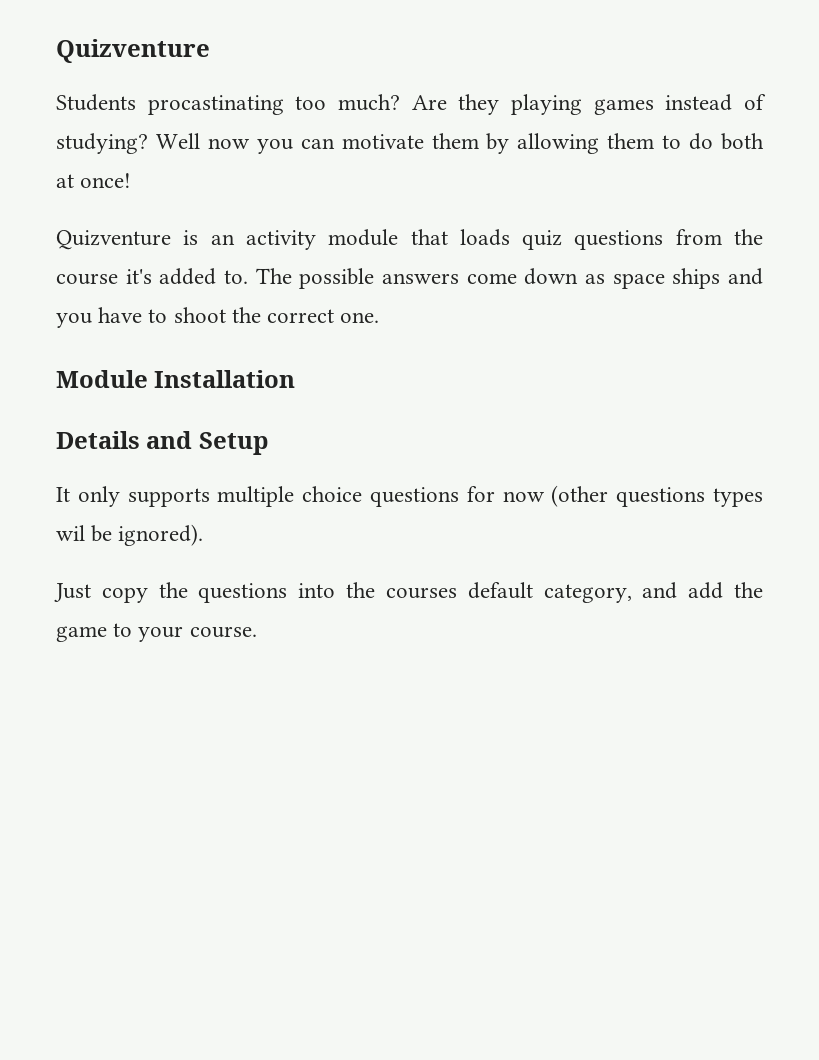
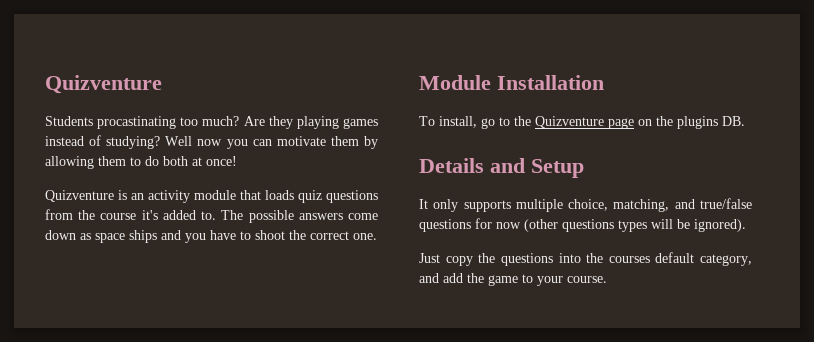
+ To install, go to the Quizventure page on the plugins DB.
- It only supports multiple choice questions for now (other questions types wil be ignored).
+ It only supports multiple choice, matching, and true/false questions for now (other questions types will be ignored).

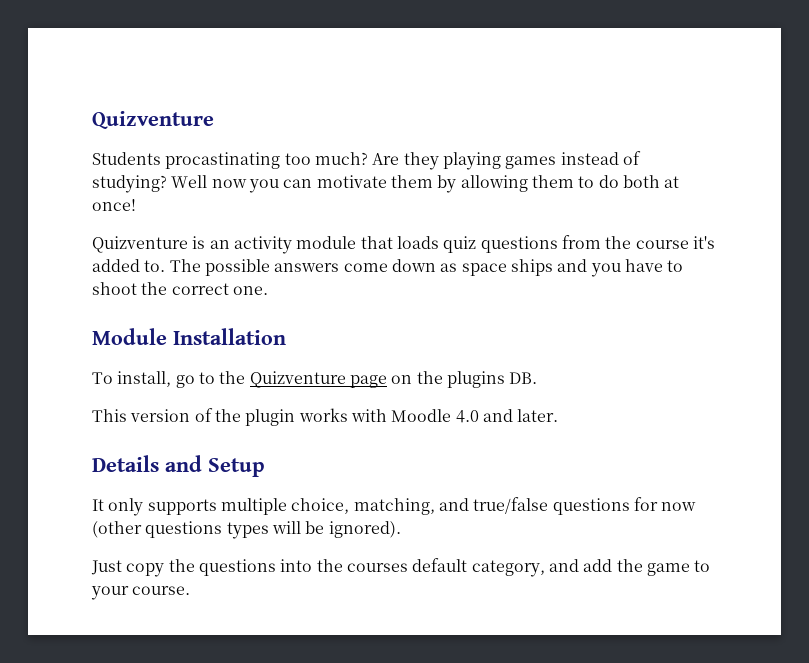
+ This version of the plugin works with Moodle 4.0 and later.

